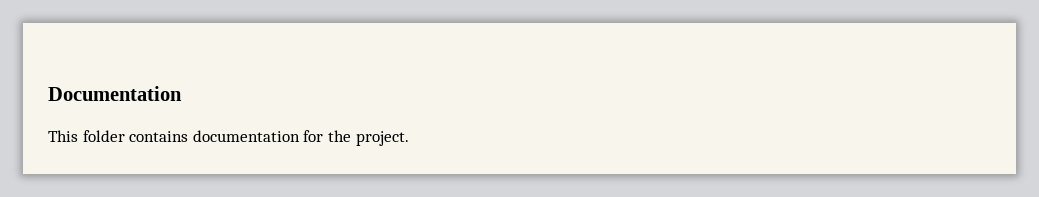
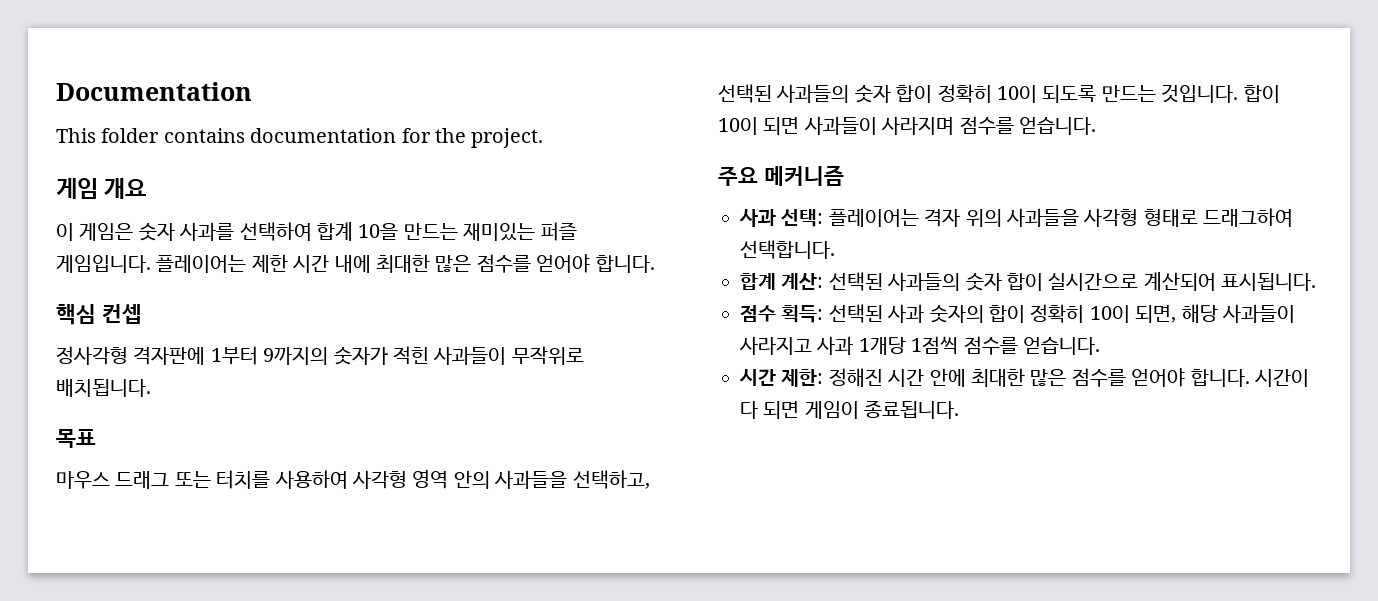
+ 게임 개요
+ 이 게임은 숫자 사과를 선택하여 합계 10을 만드는 재미있는 퍼즐 게임입니다. 플레이어는 제한 시간 내에 최대한 많은 점수를 얻어야 합니다.
+ 핵심 컨셉
+ 정사각형 격자판에 1부터 9까지의 숫자가 적힌 사과들이 무작위로 배치됩니다.
+ 목표
+ 마우스 드래그 또는 터치를 사용하여 사각형 영역 안의 사과들을 선택하고, 선택된 사과들의 숫자 합이 정확히 10이 되도록 만드는 것입니다. 합이 10이 되면 사과들이 사라지며 점수를 얻습니다.
+ 주요 메커니즘
+ 사과 선택: 플레이어는 격자 위의 사과들을 사각형 형태로 드래그하여 선택합니다.
+ 합계 계산: 선택된 사과들의 숫자 합이 실시간으로 계산되어 표시됩니다.
+ 점수 획득: 선택된 사과 숫자의 합이 정확히 10이 되면, 해당 사과들이 사라지고 사과 1개당 1점씩 점수를 얻습니다.
+ 시간 제한: 정해진 시간 안에 최대한 많은 점수를 얻어야 합니다. 시간이 다 되면 게임이 종료됩니다.

